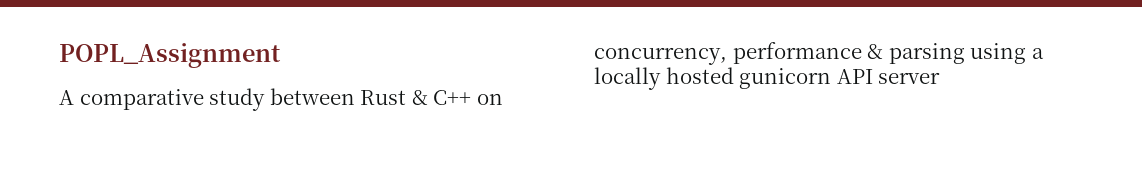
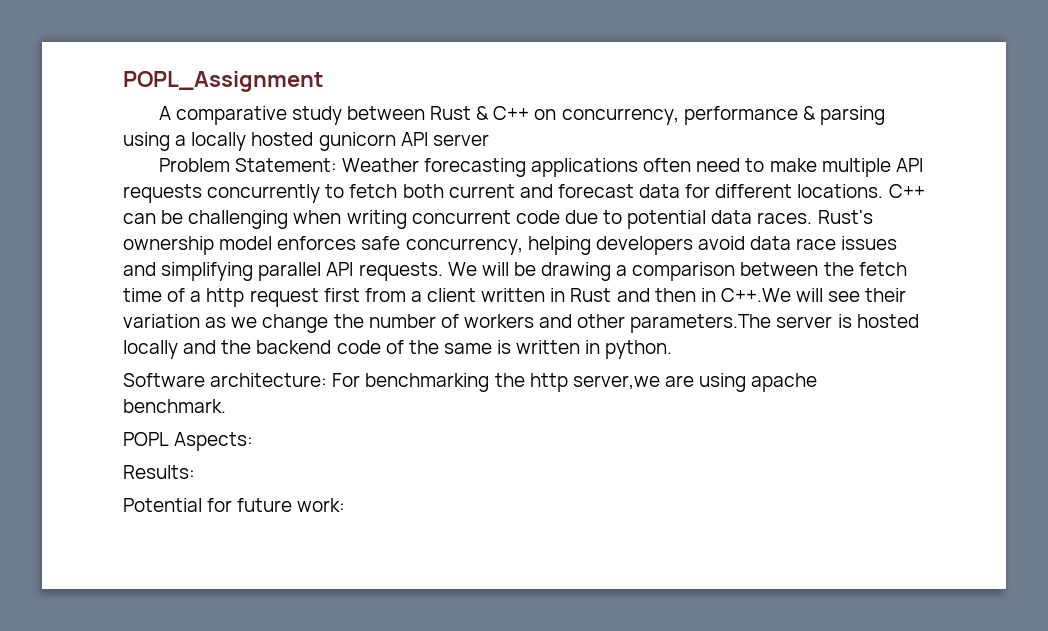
+ Problem Statement: Weather forecasting applications often need to make multiple API requests concurrently to fetch both current and forecast data for different locations. C++ can be challenging when writing concurrent code due to potential data races. Rust's ownership model enforces safe concurrency, helping developers avoid data race issues and simplifying parallel API requests. We will be drawing a comparison between the fetch time of a http request first from a client written in Rust and then in C++.We will see their variation as we change the number of workers and other parameters.The server is hosted locally and the backend code of the same is written in python.
+ Software architecture: For benchmarking the http server,we are using apache benchmark.
+ POPL Aspects:
+ Results:
+ Potential for future work:

